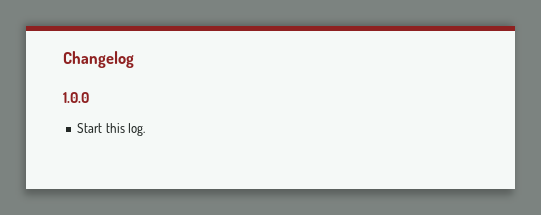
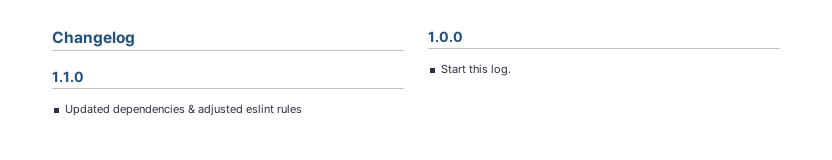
+ 1.1.0
+ Updated dependencies & adjusted eslint rules

